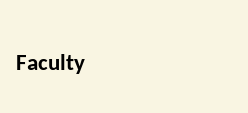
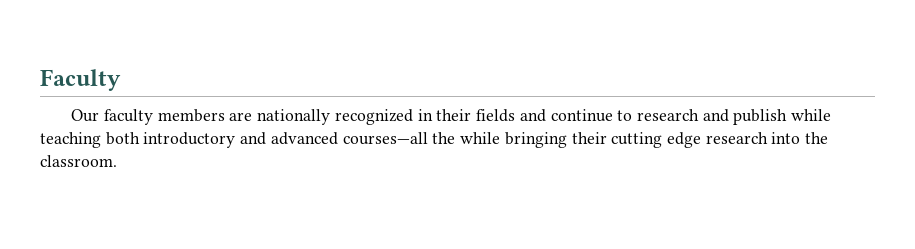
+ Our faculty members are nationally recognized in their fields and continue to research and publish while teaching both introductory and advanced courses—all the while bringing their cutting edge research into the classroom.

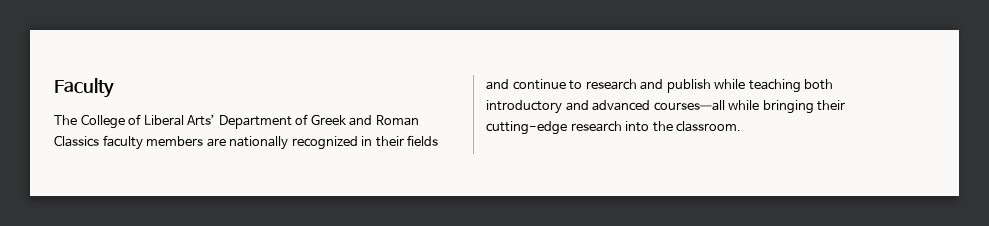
- Our faculty members are nationally recognized in their fields and continue to research and publish while teaching both introductory and advanced courses—all the while bringing their cutting edge research into the classroom.
+ The College of Liberal Arts’ Department of Greek and Roman Classics faculty members are nationally recognized in their fields and continue to research and publish while teaching both introductory and advanced courses—all while bringing their cutting-edge research into the classroom.

